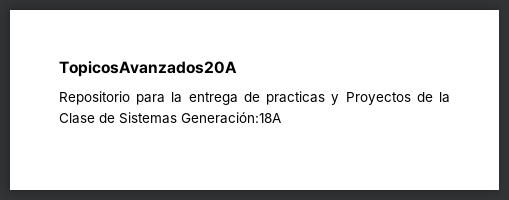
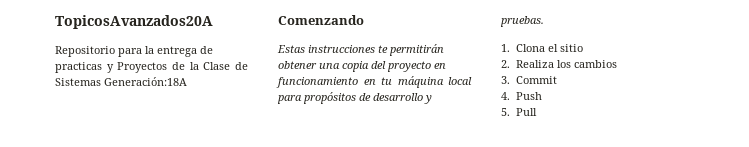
+ Comenzando
+ Estas instrucciones te permitirán obtener una copia del proyecto en funcionamiento en tu máquina local para propósitos de desarrollo y pruebas.
+ 1. Clona el sitio
+ 2. Realiza los cambios
+ 3. Commit
+ 4. Push
+ 5. Pull

